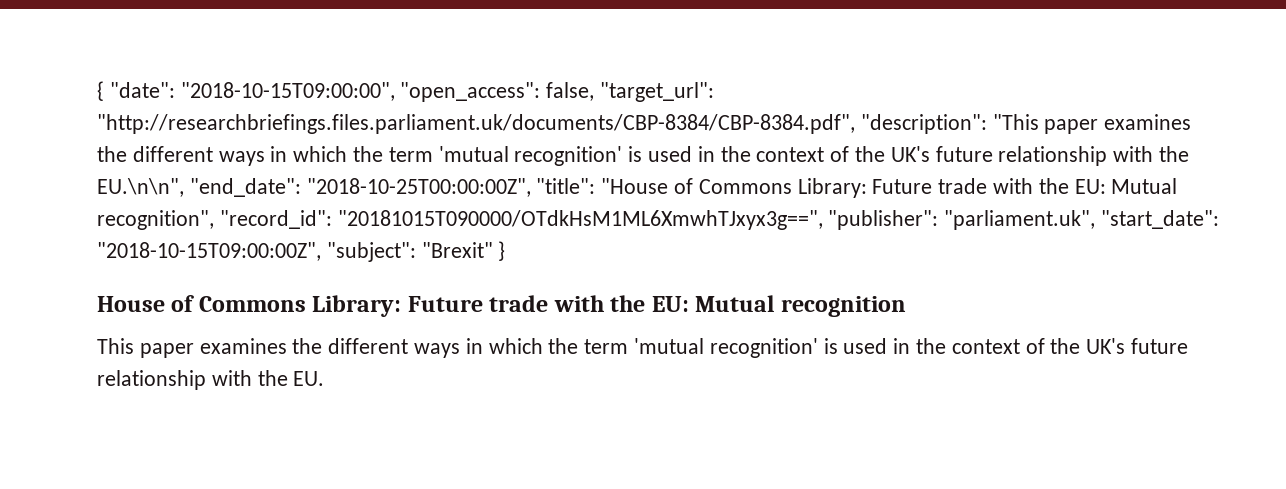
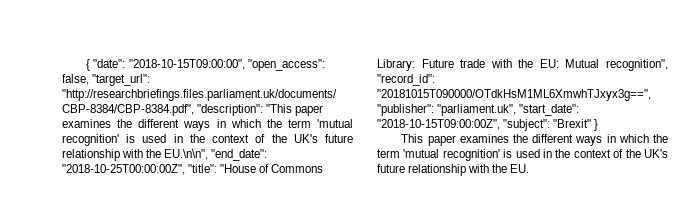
- House of Commons Library: Future trade with the EU: Mutual recognition

